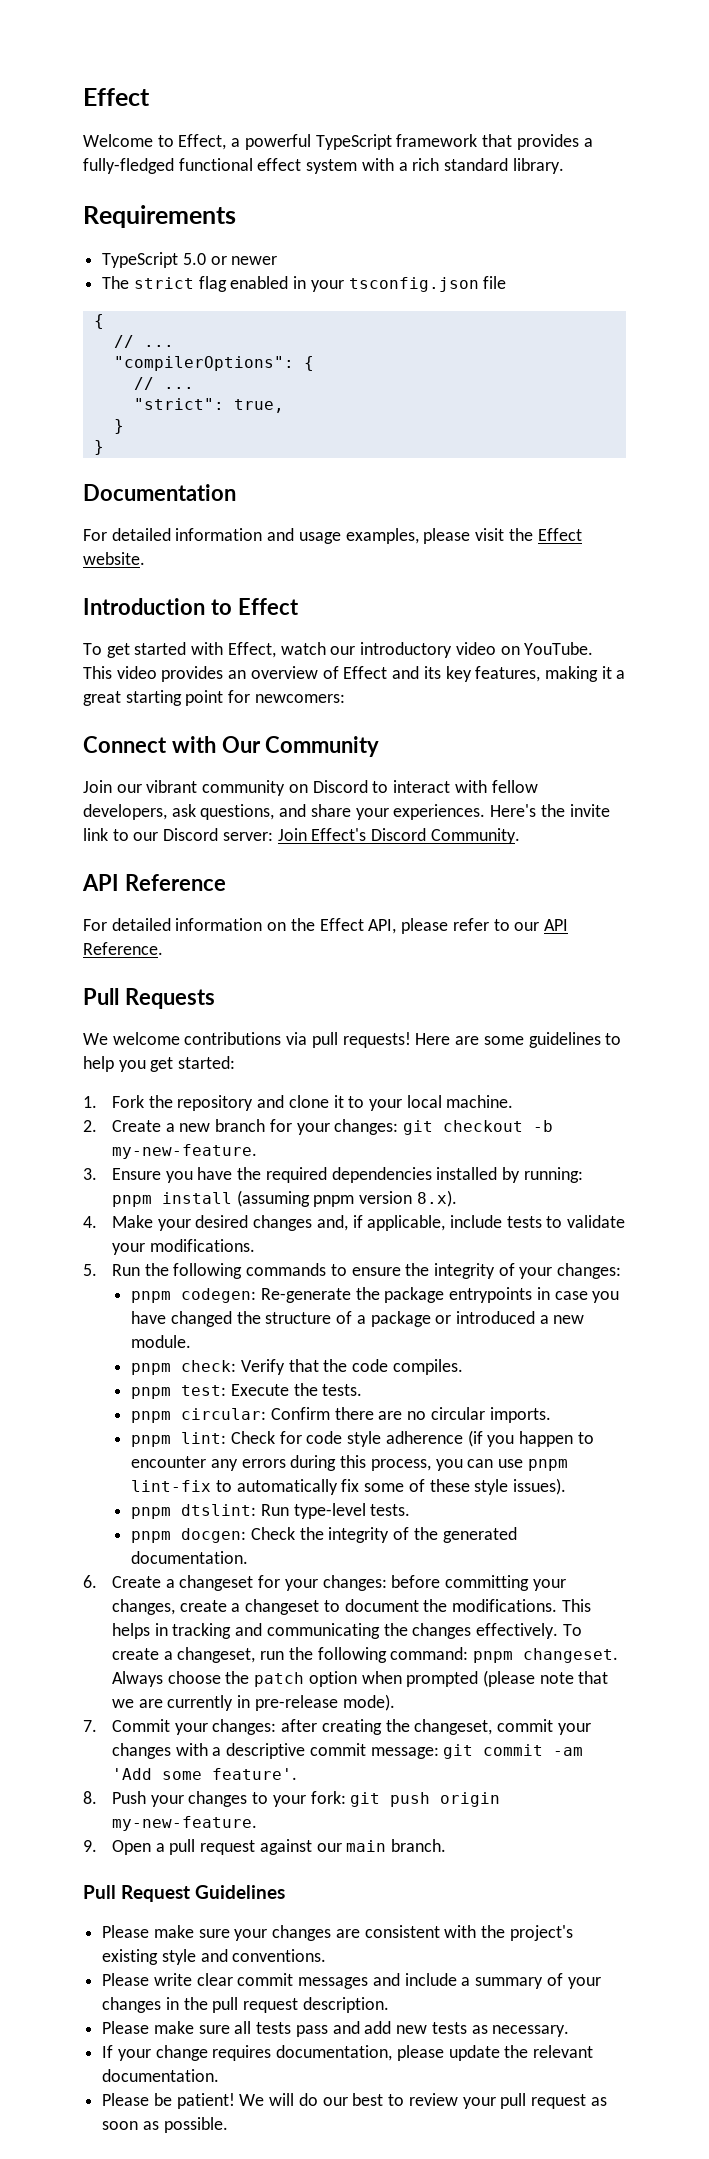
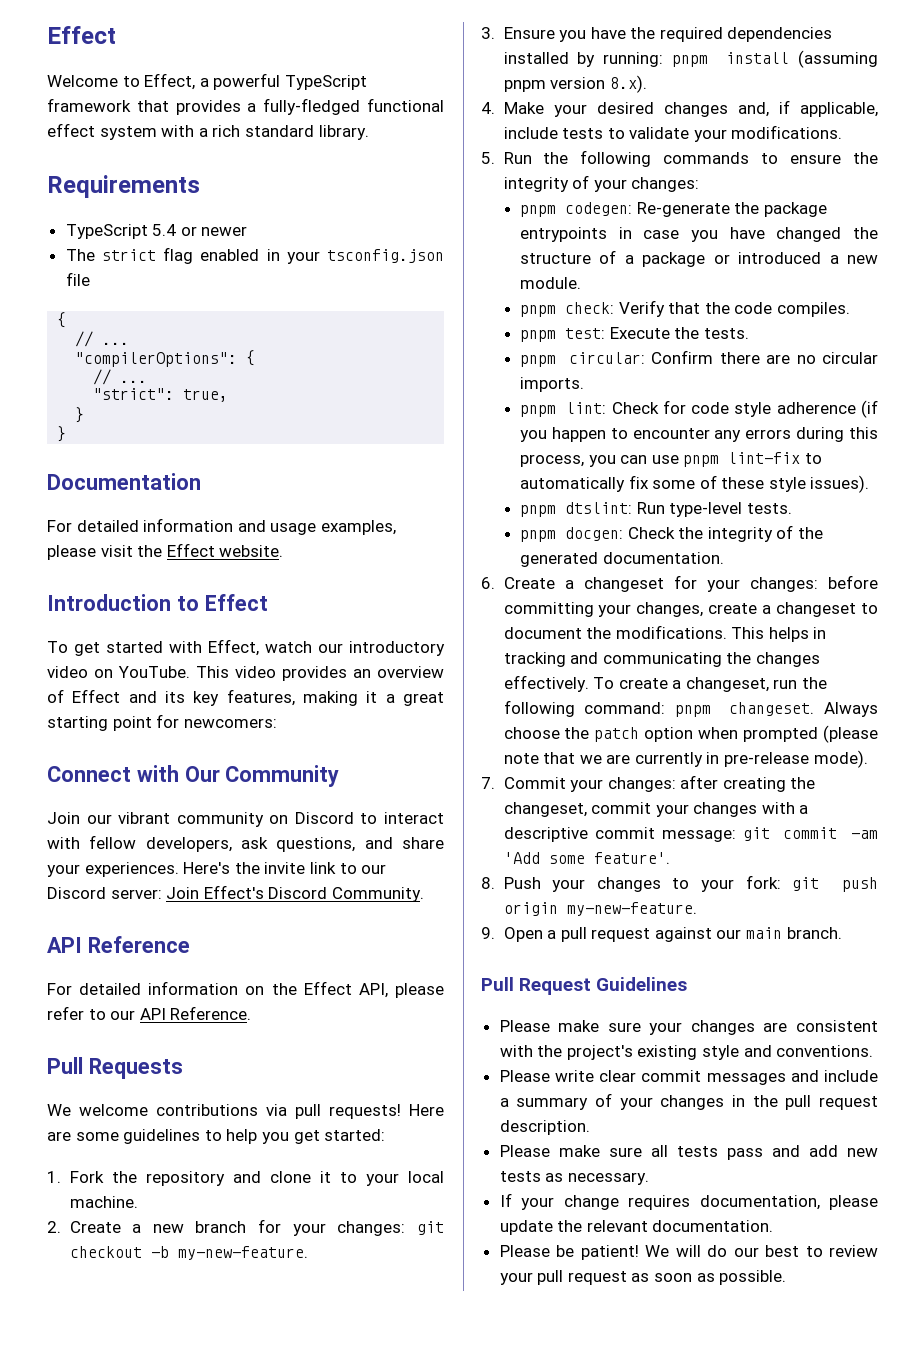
- TypeScript 5.0 or newer
+ TypeScript 5.4 or newer

